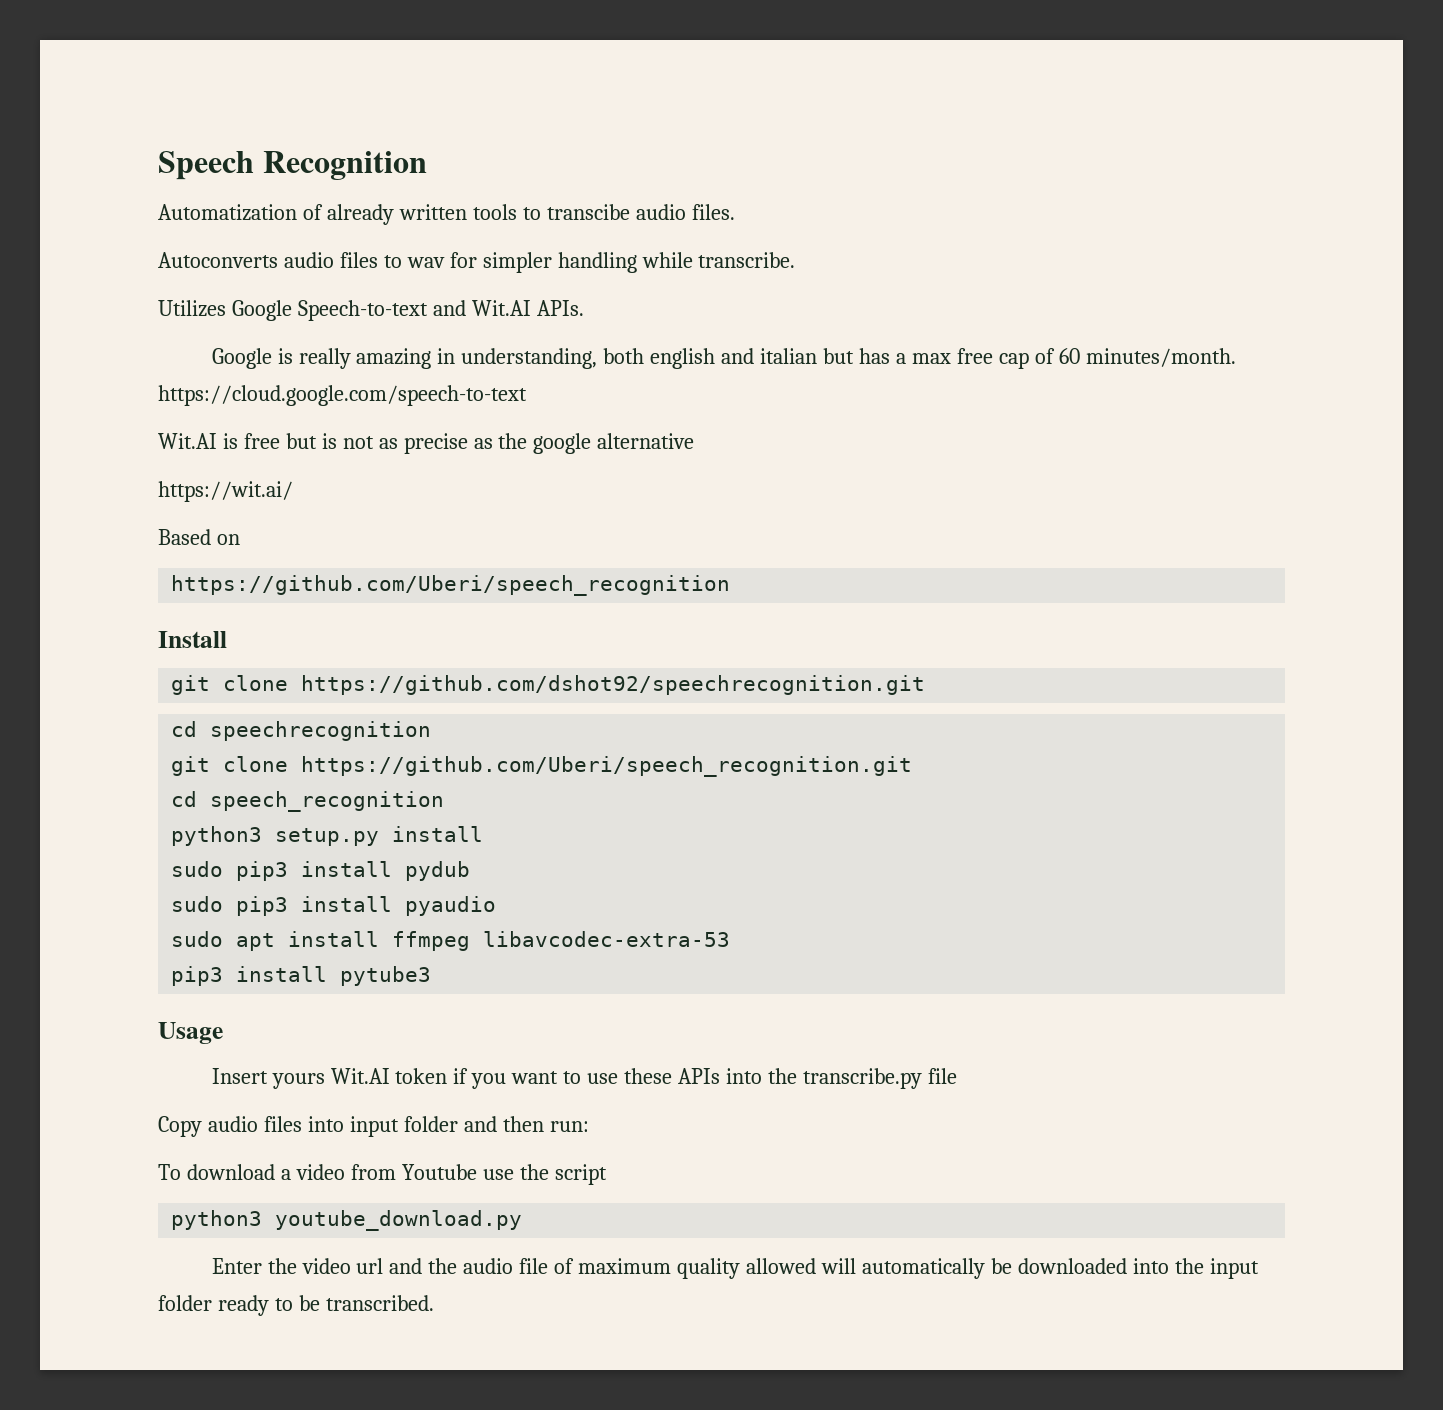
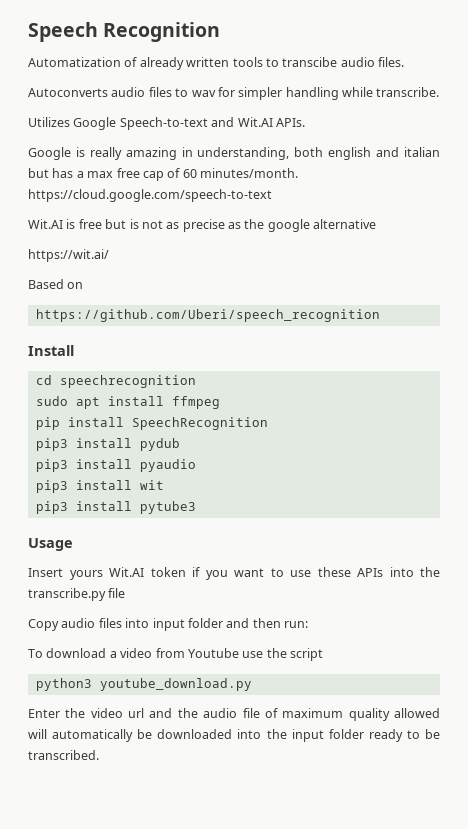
- git clone https://github.com/dshot92/speechrecognition.git
- git clone https://github.com/Uberi/speech_recognition.git
- cd speech_recognition
- python3 setup.py install
- sudo pip3 install pydub
- sudo pip3 install pyaudio
- sudo apt install ffmpeg libavcodec-extra-53
+ sudo apt install ffmpeg
+ pip install SpeechRecognition
+ pip3 install pydub
+ pip3 install pyaudio
+ pip3 install wit

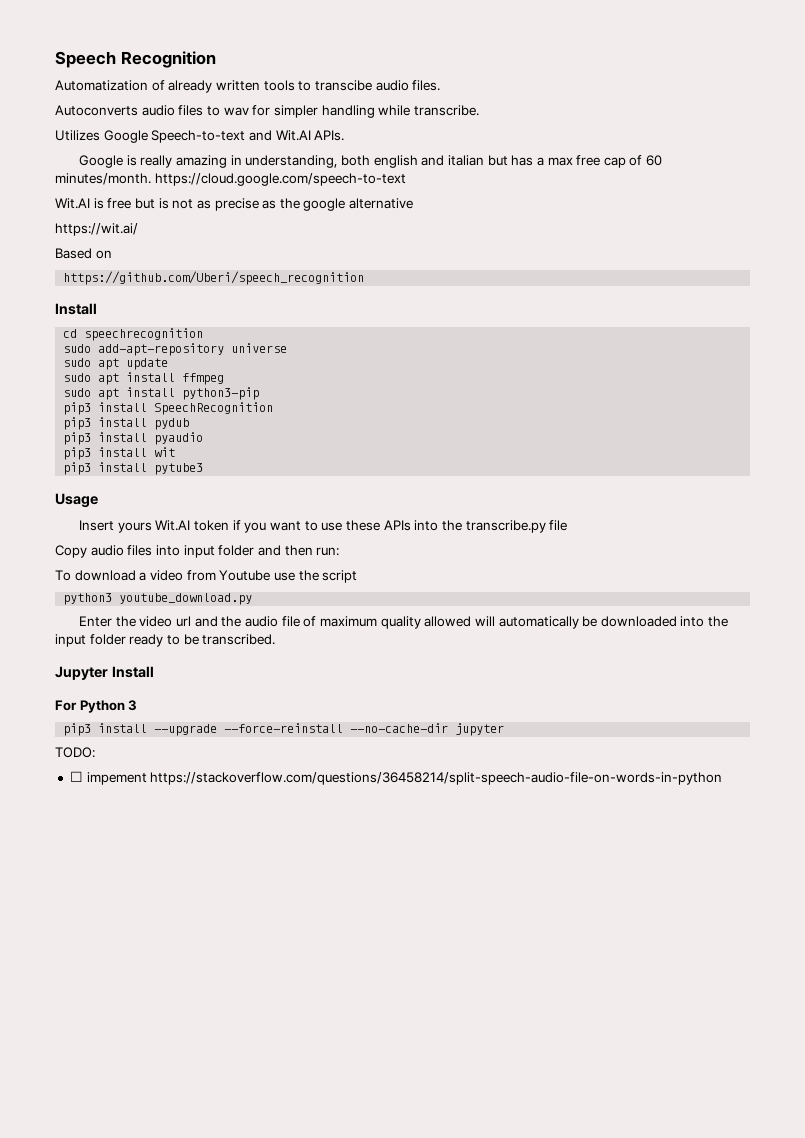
+ sudo add-apt-repository universe
+ sudo apt update
- pip install SpeechRecognition
+ sudo apt install python3-pip
+ pip3 install SpeechRecognition
+ Jupyter Install
+ For Python 3
+ pip3 install --upgrade --force-reinstall --no-cache-dir jupyter
+ TODO:
+ ☐ impement https://stackoverflow.com/questions/36458214/split-speech-audio-file-on-words-in-python

